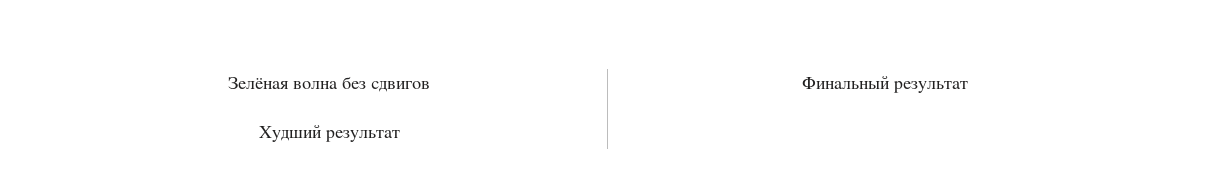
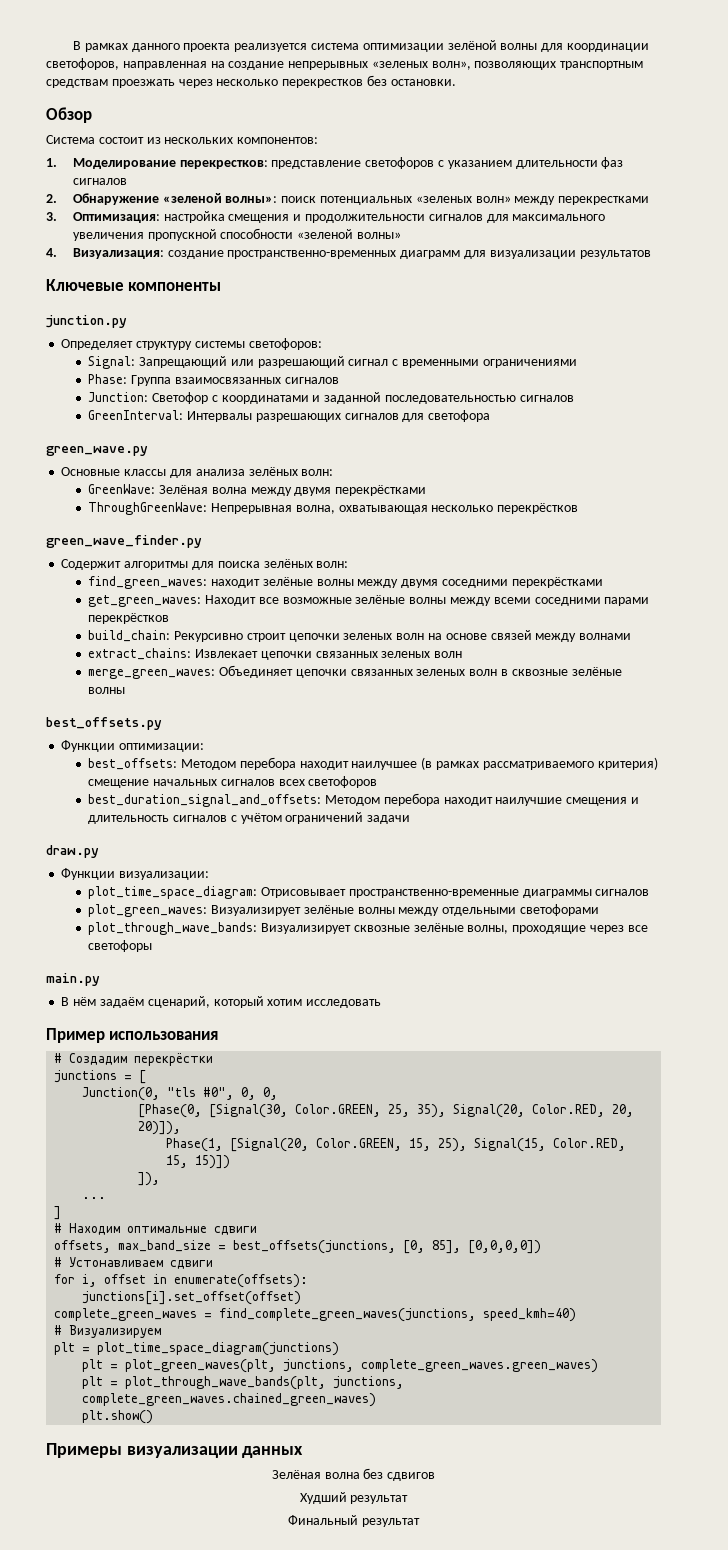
+ В рамках данного проекта реализуется система оптимизации зелёной волны для координации светофоров, направленная на создание непрерывных «зеленых волн», позволяющих транспортным средствам проезжать через несколько перекрестков без остановки.
+ Обзор
+ Система состоит из нескольких компонентов:
+ 1. Моделирование перекрестков: представление светофоров с указанием длительности фаз сигналов
+ 2. Обнаружение «зеленой волны»: поиск потенциальных «зеленых волн» между перекрестками
+ 3. Оптимизация: настройка смещения и продолжительности сигналов для максимального увеличения пропускной способности «зеленой волны»
+ 4. Визуализация: создание пространственно-временных диаграмм для визуализации результатов
+ Ключевые компоненты
+ junction.py
+ Определяет структуру системы светофоров:
+ Signal: Запрещающий или разрешающий сигнал с временными ограничениями
+ Phase: Группа взаимосвязанных сигналов
+ Junction: Светофор с координатами и заданной последовательностью сигналов
+ GreenInterval: Интервалы разрешающих сигналов для светофора
+ green_wave.py
+ Основные классы для анализа зелёных волн:
+ GreenWave: Зелёная волна между двумя перекрёстками
+ ThroughGreenWave: Непрерывная волна, охватывающая несколько перекрёстков
+ green_wave_finder.py
+ Содержит алгоритмы для поиска зелёных волн:
+ find_green_waves: находит зелёные волны между двумя соседними перекрёстками
+ get_green_waves: Находит все возможные зелёные волны между всеми соседними парами перекрёстков
+ build_chain: Рекурсивно строит цепочки зеленых волн на основе связей между волнами
+ extract_chains: Извлекает цепочки связанных зеленых волн
+ merge_green_waves: Объединяет цепочки связанных зеленых волн в сквозные зелёные волны
+ best_offsets.py
+ Функции оптимизации:
+ best_offsets: Методом перебора находит наилучшее (в рамках рассматриваемого критерия) смещение начальных сигналов всех светофоров
+ best_duration_signal_and_offsets: Методом перебора находит наилучшие смещения и длительность сигналов с учётом ограничений задачи
+ draw.py
+ Функции визуализации:
+ plot_time_space_diagram: Отрисовывает пространственно-временные диаграммы сигналов
+ plot_green_waves: Визуализирует зелёные волны между отдельными светофорами
+ plot_through_wave_bands: Визуализирует сквозные зелёные волны, проходящие через все светофоры
+ main.py
+ В нём задаём сценарий, который хотим исследовать
+ Пример использования
+ # Создадим перекрёстки
+ junctions = [
+ Junction(0, "tls #0", 0, 0,
+ [Phase(0, [Signal(30, Color.GREEN, 25, 35), Signal(20, Color.RED, 20, 20)]),
+ Phase(1, [Signal(20, Color.GREEN, 15, 25), Signal(15, Color.RED, 15, 15)])
+ ]),
+ ...
+ ]
+ # Находим оптимальные сдвиги
+ offsets, max_band_size = best_offsets(junctions, [0, 85], [0,0,0,0])
+ # Устонавливаем сдвиги
+ for i, offset in enumerate(offsets):
+ junctions[i].set_offset(offset)
+ complete_green_waves = find_complete_green_waves(junctions, speed_kmh=40)
+ # Визуализируем
+ plt = plot_time_space_diagram(junctions)
+ plt = plot_green_waves(plt, junctions, complete_green_waves.green_waves)
+ plt = plot_through_wave_bands(plt, junctions, complete_green_waves.chained_green_waves)
+ plt.show()
+ Примеры визуализации данных

